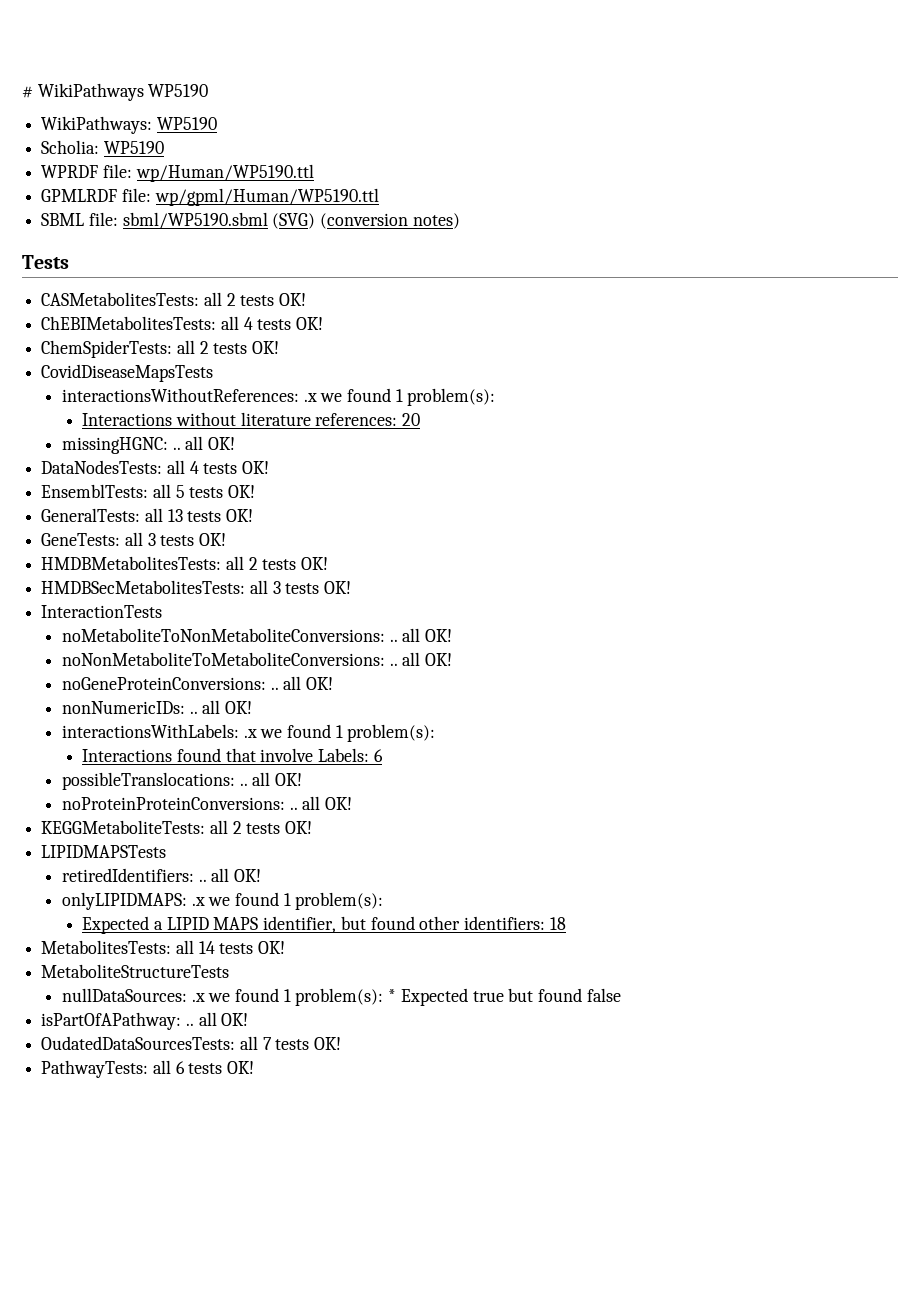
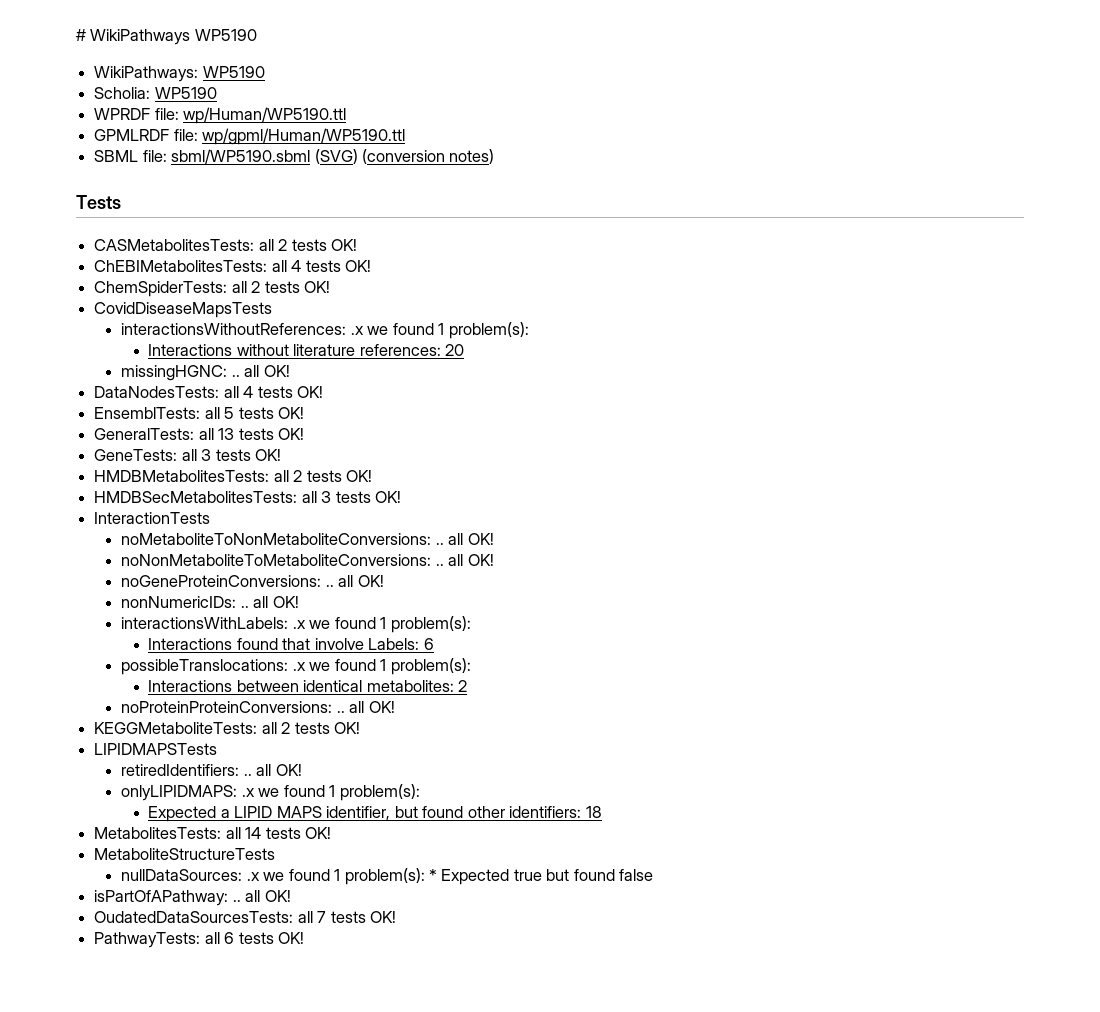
- possibleTranslocations: .. all OK!
+ possibleTranslocations: .x we found 1 problem(s):
+ Interactions between identical metabolites: 2

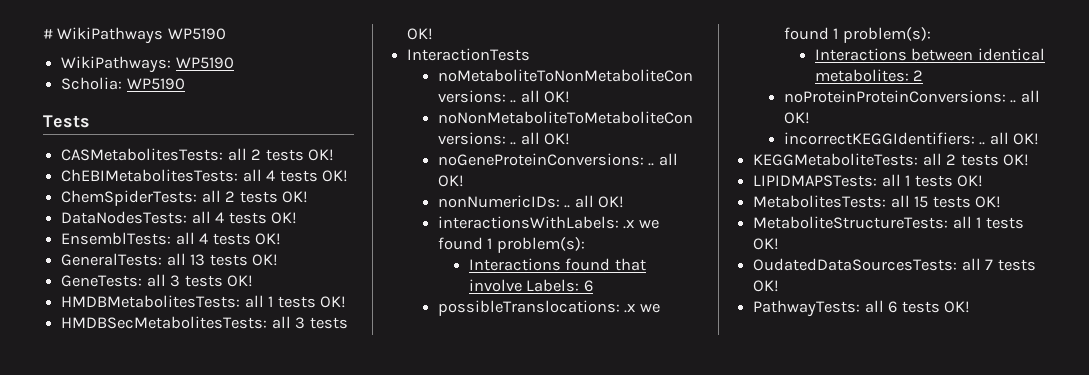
- WPRDF file: wp/Human/WP5190.ttl
- GPMLRDF file: wp/gpml/Human/WP5190.ttl
- SBML file: sbml/WP5190.sbml (SVG) (conversion notes)
- CovidDiseaseMapsTests
- interactionsWithoutReferences: .x we found 1 problem(s):
- Interactions without literature references: 20
- missingHGNC: .. all OK!
- EnsemblTests: all 5 tests OK!
+ EnsemblTests: all 4 tests OK!
- HMDBMetabolitesTests: all 2 tests OK!
+ HMDBMetabolitesTests: all 1 tests OK!
+ incorrectKEGGIdentifiers: .. all OK!
- LIPIDMAPSTests
- retiredIdentifiers: .. all OK!
- onlyLIPIDMAPS: .x we found 1 problem(s):
- Expected a LIPID MAPS identifier, but found other identifiers: 18
+ LIPIDMAPSTests: all 1 tests OK!
- MetabolitesTests: all 14 tests OK!
- MetaboliteStructureTests
- nullDataSources: .x we found 1 problem(s): * Expected true but found false
- isPartOfAPathway: .. all OK!
+ MetabolitesTests: all 15 tests OK!
+ MetaboliteStructureTests: all 1 tests OK!

